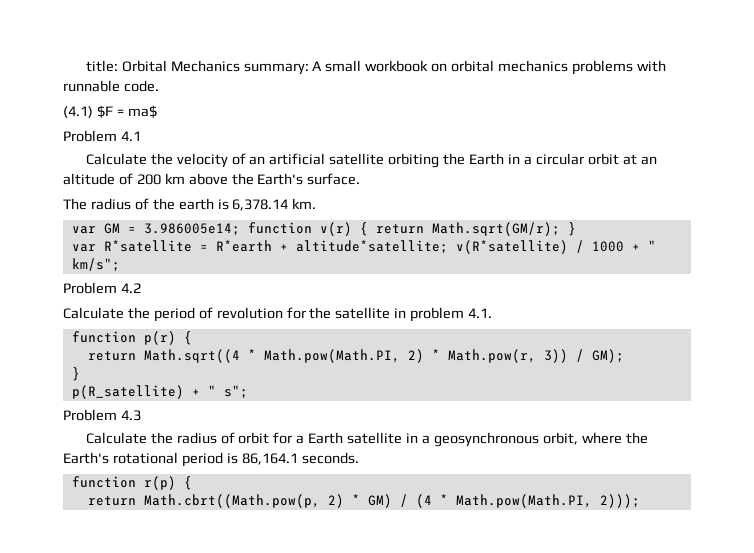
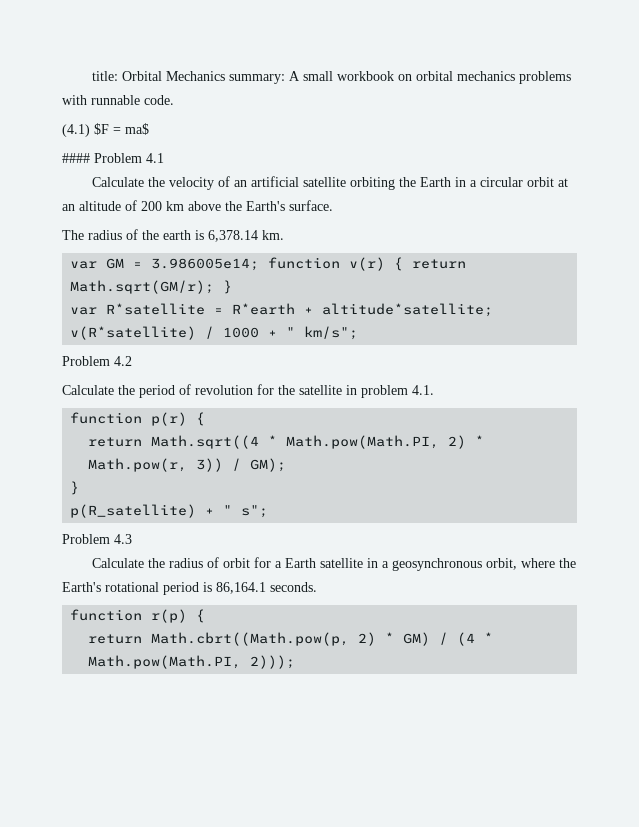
- Problem 4.1
+ #### Problem 4.1

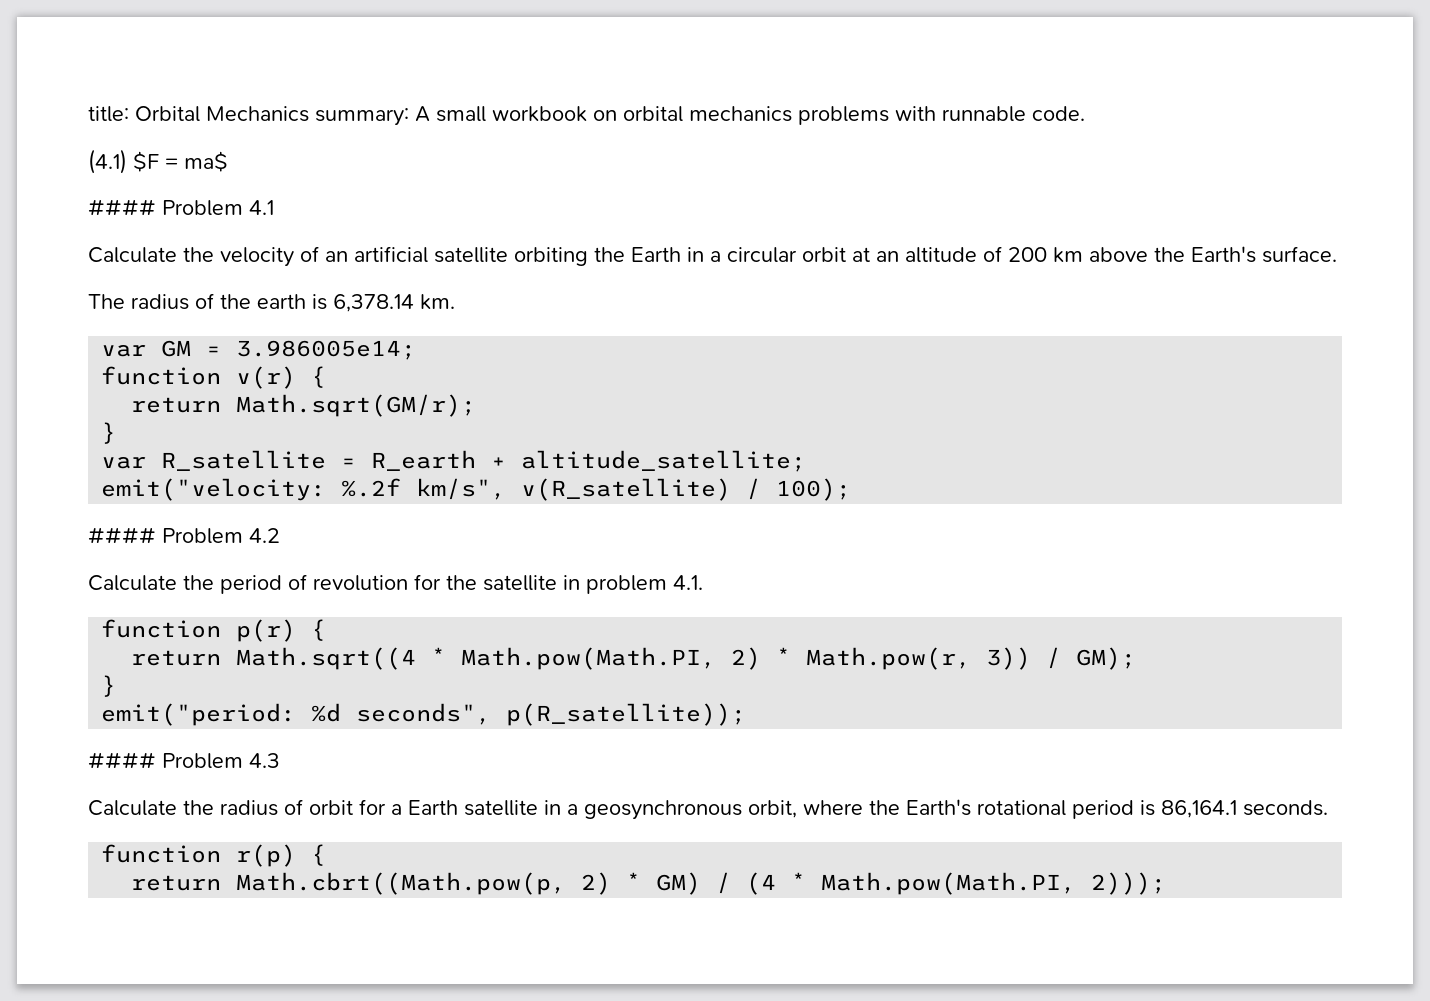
- var GM = 3.986005e14; function v(r) { return Math.sqrt(GM/r); }
+ var GM = 3.986005e14;
+ function v(r) {
+ return Math.sqrt(GM/r);
+ }
- var R*satellite = R*earth + altitude*satellite; v(R*satellite) / 1000 + " km/s";
- Problem 4.2
+ var R_satellite = R_earth + altitude_satellite;
+ emit("velocity: %.2f km/s", v(R_satellite) / 100);
+ #### Problem 4.2
- p(R_satellite) + " s";
- Problem 4.3
+ emit("period: %d seconds", p(R_satellite));
+ #### Problem 4.3

